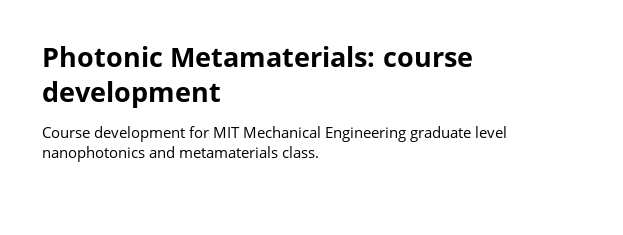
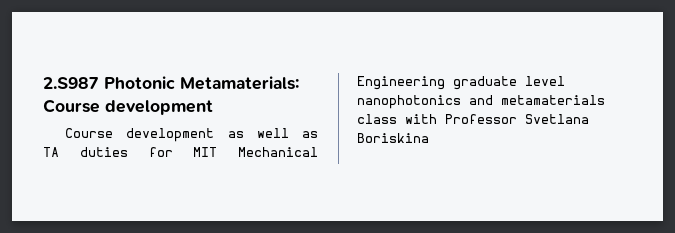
- Photonic Metamaterials: course development
+ 2.S987 Photonic Metamaterials: Course development
- Course development for MIT Mechanical Engineering graduate level nanophotonics and metamaterials class.
+ Course development as well as TA duties for MIT Mechanical Engineering graduate level nanophotonics and metamaterials class with Professor Svetlana Boriskina

